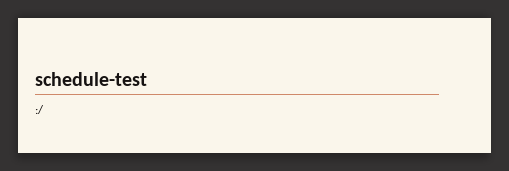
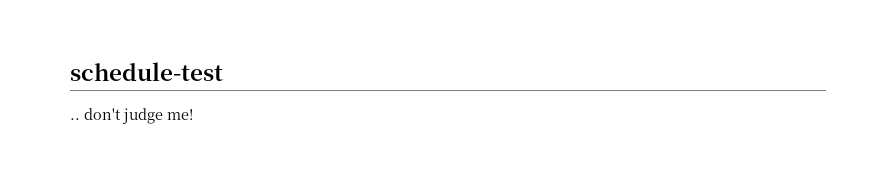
- :/
+ .. don't judge me!

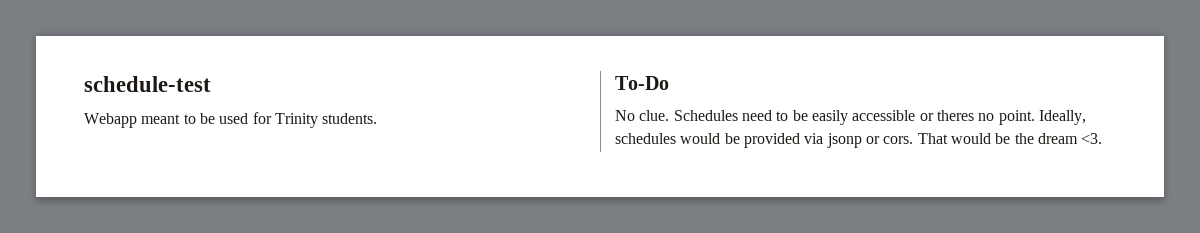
- .. don't judge me!
+ Webapp meant to be used for Trinity students.
+ To-Do
+ No clue. Schedules need to be easily accessible or theres no point. Ideally, schedules would be provided via jsonp or cors. That would be the dream <3.

